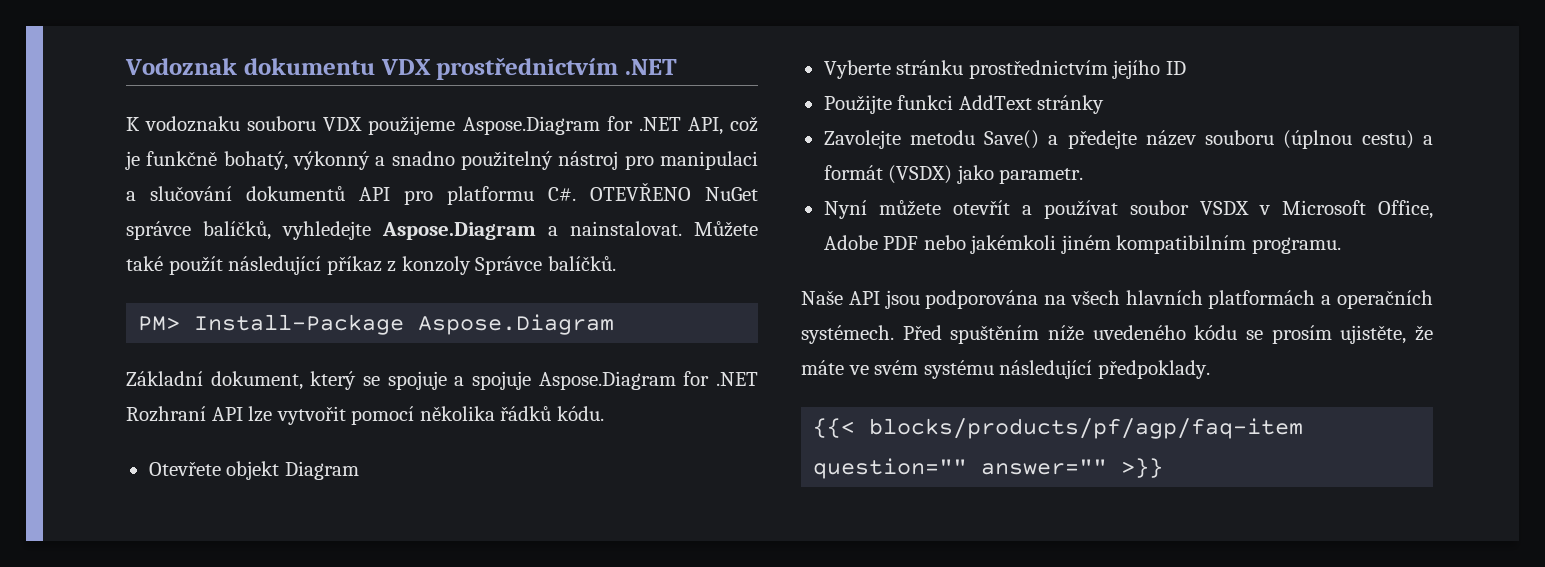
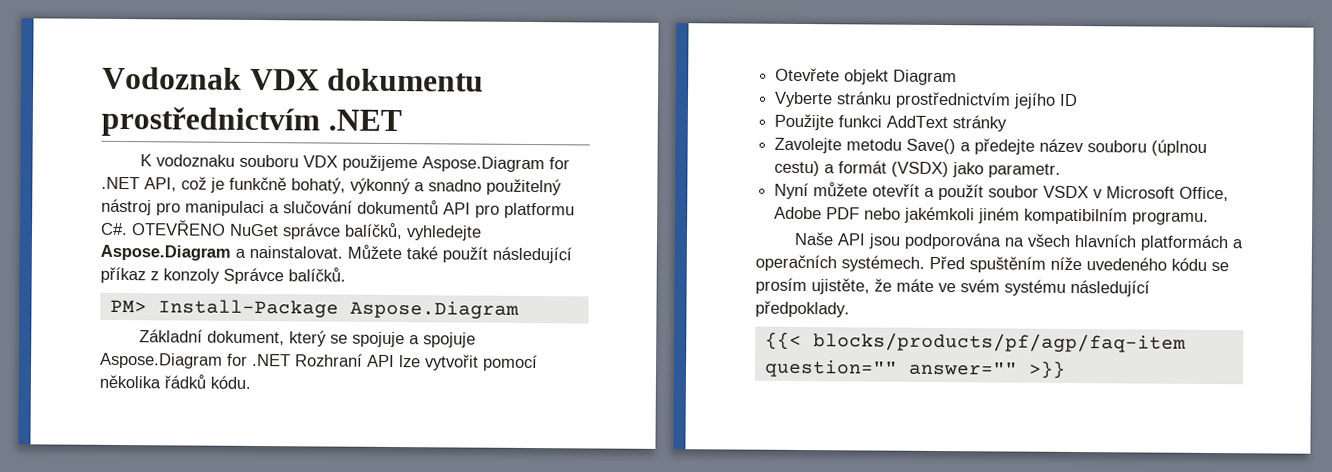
- Vodoznak dokumentu VDX prostřednictvím .NET
+ Vodoznak VDX dokumentu prostřednictvím .NET
- Nyní můžete otevřít a používat soubor VSDX v Microsoft Office, Adobe PDF nebo jakémkoli jiném kompatibilním programu.
+ Nyní můžete otevřít a použít soubor VSDX v Microsoft Office, Adobe PDF nebo jakémkoli jiném kompatibilním programu.

